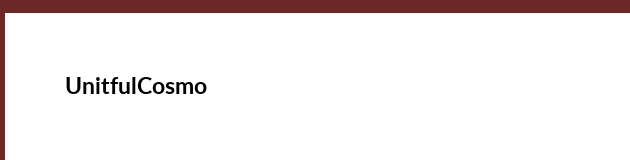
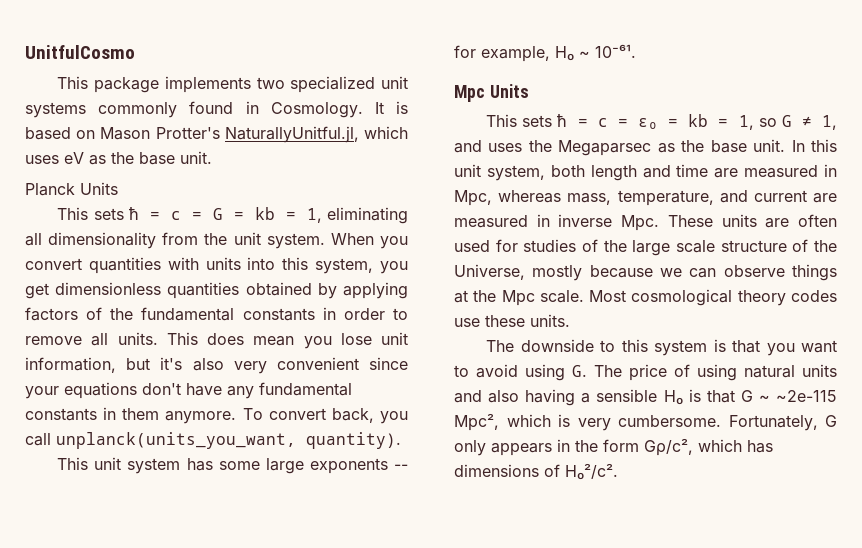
+ This package implements two specialized unit systems commonly found in Cosmology. It is based on Mason Protter's NaturallyUnitful.jl, which uses eV as the base unit.
+ Planck Units
+ This sets ħ = c = G = kb = 1, eliminating all dimensionality from the unit system. When you convert quantities with units into this system, you get dimensionless quantities obtained by applying factors of the fundamental constants in order to remove all units. This does mean you lose unit information, but it's also very convenient since your equations don't have any fundamental constants in them anymore. To convert back, you call unplanck(units_you_want, quantity).
+ This unit system has some large exponents -- for example, H₀ ~ 10⁻⁶¹.
+ Mpc Units
+ This sets ħ = c = ϵ₀ = kb = 1, so G ≠ 1, and uses the Megaparsec as the base unit. In this unit system, both length and time are measured in Mpc, whereas mass, temperature, and current are measured in inverse Mpc. These units are often used for studies of the large scale structure of the Universe, mostly because we can observe things at the Mpc scale. Most cosmological theory codes use these units.
+ The downside to this system is that you want to avoid using G. The price of using natural units and also having a sensible H₀ is that G ~ ~2e-115 Mpc², which is very cumbersome. Fortunately, G only appears in the form Gρ/c², which has dimensions of H₀²/c².

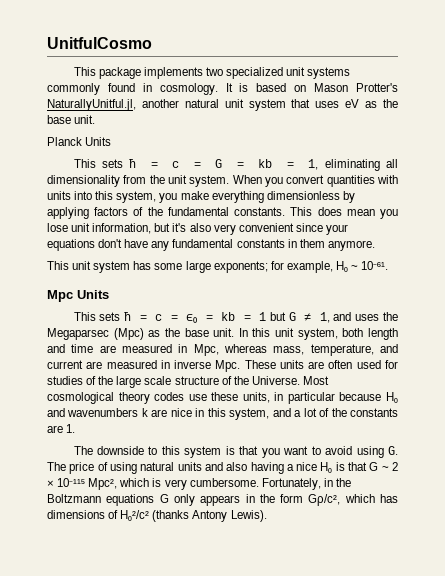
- This package implements two specialized unit systems commonly found in Cosmology.
+ This package implements two specialized unit systems commonly found in cosmology.
- It is based on Mason Protter's NaturallyUnitful.jl, which uses eV as the base unit.
+ It is based on Mason Protter's NaturallyUnitful.jl, another natural unit system that uses eV as the base unit.
- When you convert quantities with units into this system, you get dimensionless quantities obtained by applying factors of the fundamental constants in order to remove all units.
+ When you convert quantities with units into this system, you make everything dimensionless by applying factors of the fundamental constants.
- To convert back, you call unplanck(units_you_want, quantity).
- This unit system has some large exponents -- for example, H₀ ~ 10⁻⁶¹.
+ This unit system has some large exponents; for example, H₀ ~ 10⁻⁶¹.
- This sets ħ = c = ϵ₀ = kb = 1, so G ≠ 1, and uses the Megaparsec as the base unit.
+ This sets ħ = c = ϵ₀ = kb = 1 but G ≠ 1, and uses the Megaparsec (Mpc) as the base unit.
- In this unit system, both length and time are measured in Mpc, whereas mass, temperature, and current are measured in inverse Mpc. These units are often used for studies of the large scale structure of the Universe, mostly because we can observe things at the Mpc scale.
+ In this unit system, both length and time are measured in Mpc, whereas mass, temperature, and current are measured in inverse Mpc. These units are often used for studies of the large scale structure of the Universe.
- Most cosmological theory codes use these units.
+ Most cosmological theory codes use these units, in particular because H₀ and wavenumbers k are nice in this system, and a lot of the constants are 1.
- The downside to this system is that you want to avoid using G. The price of using natural units and also having a sensible H₀ is that G ~ ~2e-115 Mpc², which is very cumbersome.
+ The downside to this system is that you want to avoid using G. The price of using natural units and also having a nice H₀ is that G ~ 2 × 10⁻¹¹⁵ Mpc², which is very cumbersome.
- Fortunately, G only appears in the form Gρ/c², which has dimensions of H₀²/c².
+ Fortunately, in the Boltzmann equations G only appears in the form Gρ/c², which has dimensions of H₀²/c² (thanks Antony Lewis).

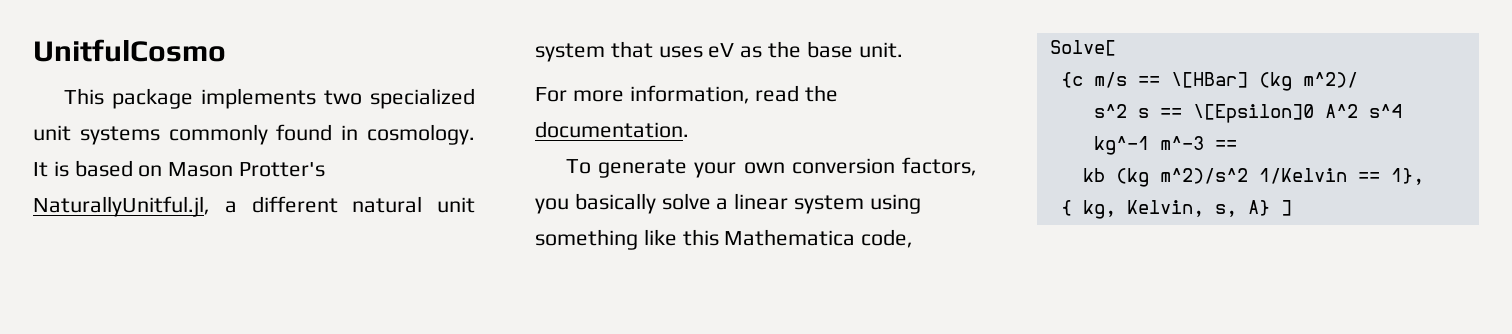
- It is based on Mason Protter's NaturallyUnitful.jl, another natural unit system that uses eV as the base unit.
+ It is based on Mason Protter's NaturallyUnitful.jl, a different natural unit system that uses eV as the base unit.
- Planck Units
- This sets ħ = c = G = kb = 1, eliminating all dimensionality from the unit system. When you convert quantities with units into this system, you make everything dimensionless by applying factors of the fundamental constants. This does mean you lose unit information, but it's also very convenient since your equations don't have any fundamental constants in them anymore.
- This unit system has some large exponents; for example, H₀ ~ 10⁻⁶¹.
- Mpc Units
- This sets ħ = c = ϵ₀ = kb = 1 but G ≠ 1, and uses the Megaparsec (Mpc) as the base unit. In this unit system, both length and time are measured in Mpc, whereas mass, temperature, and current are measured in inverse Mpc. These units are often used for studies of the large scale structure of the Universe. Most cosmological theory codes use these units, in particular because H₀ and wavenumbers k are nice in this system, and a lot of the constants are 1.
- The downside to this system is that you want to avoid using G. The price of using natural units and also having a nice H₀ is that G ~ 2 × 10⁻¹¹⁵ Mpc², which is very cumbersome. Fortunately, in the Boltzmann equations G only appears in the form Gρ/c², which has dimensions of H₀²/c² (thanks Antony Lewis).
+ For more information, read the documentation.
+ To generate your own conversion factors, you basically solve a linear system using something like this Mathematica code,
+ Solve[
+ {c m/s == \[HBar] (kg m^2)/
+ s^2 s == \[Epsilon]0 A^2 s^4 kg^-1 m^-3 ==
+ kb (kg m^2)/s^2 1/Kelvin == 1},
+ { kg, Kelvin, s, A} ]

